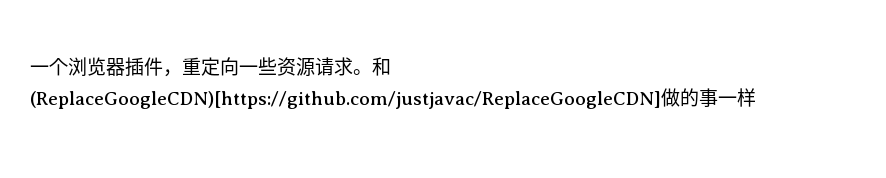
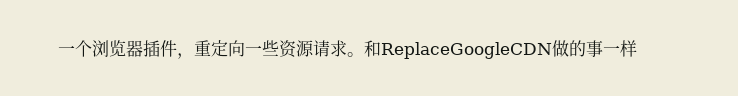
- 和(ReplaceGoogleCDN)[https://github.com/justjavac/ReplaceGoogleCDN]做的事一样
+ 和ReplaceGoogleCDN做的事一样

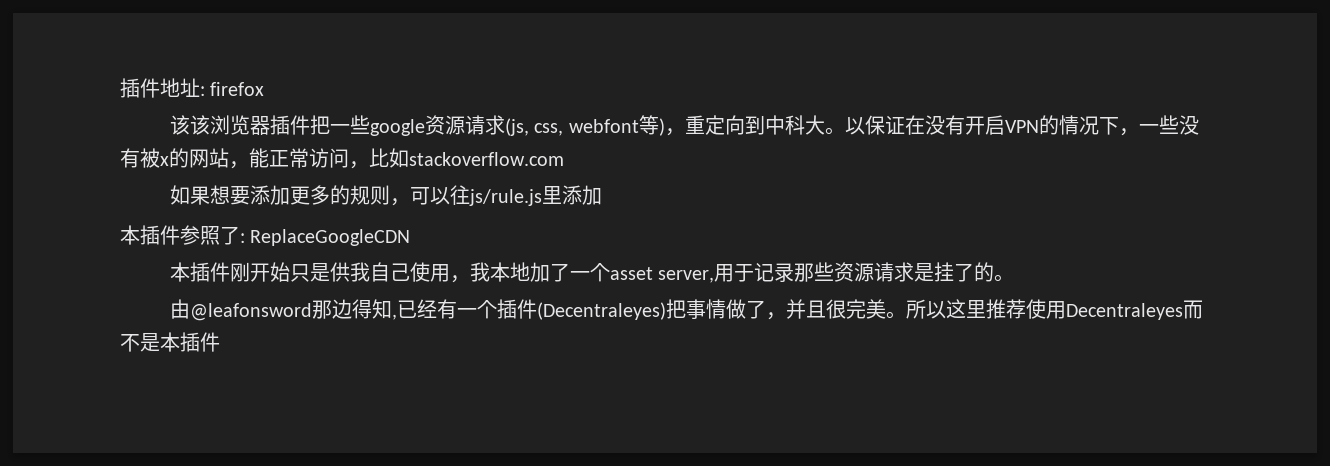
- 一个浏览器插件，重定向一些资源请求。和ReplaceGoogleCDN做的事一样
+ 插件地址: firefox
+ 该该浏览器插件把一些google资源请求(js, css, webfont等)，重定向到中科大。以保证在没有开启VPN的情况下，一些没有被x的网站，能正常访问，比如stackoverflow.com
+ 如果想要添加更多的规则，可以往js/rule.js里添加
+ 本插件参照了: ReplaceGoogleCDN
+ 本插件刚开始只是供我自己使用，我本地加了一个asset server,用于记录那些资源请求是挂了的。
+ 由@leafonsword那边得知,已经有一个插件(Decentraleyes)把事情做了，并且很完美。所以这里推荐使用Decentraleyes而不是本插件

